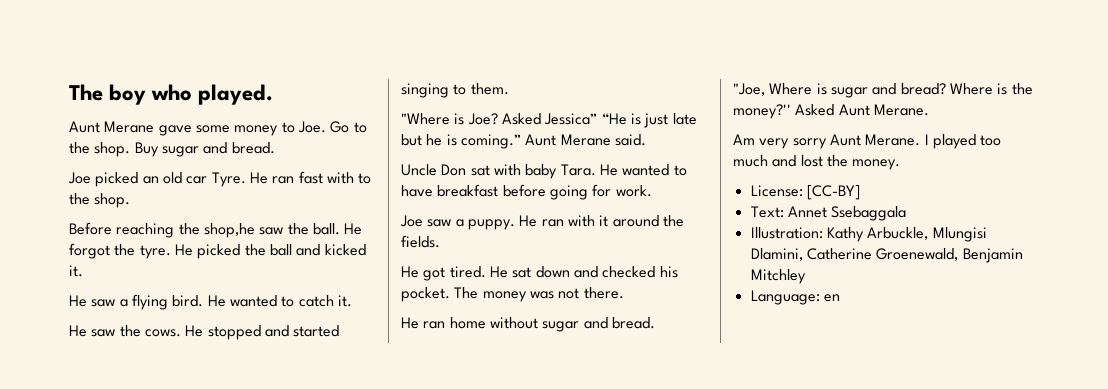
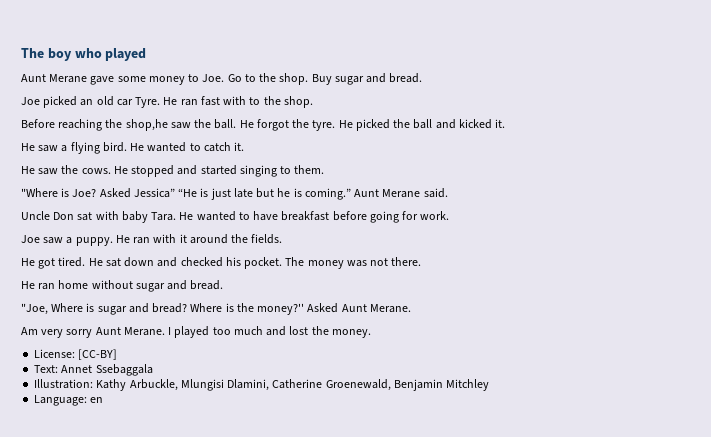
- The boy who played.
+ The boy who played

